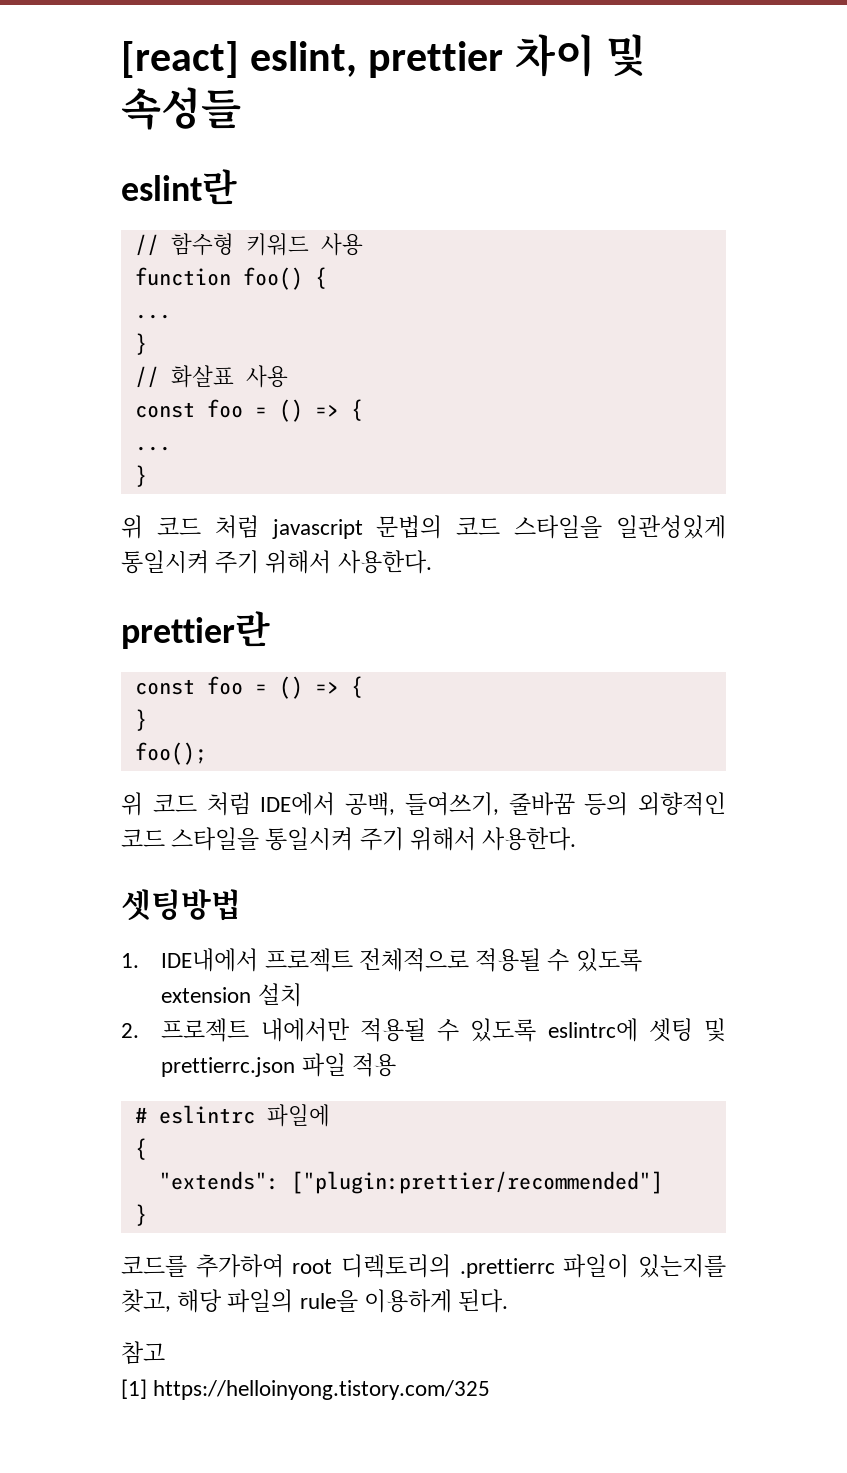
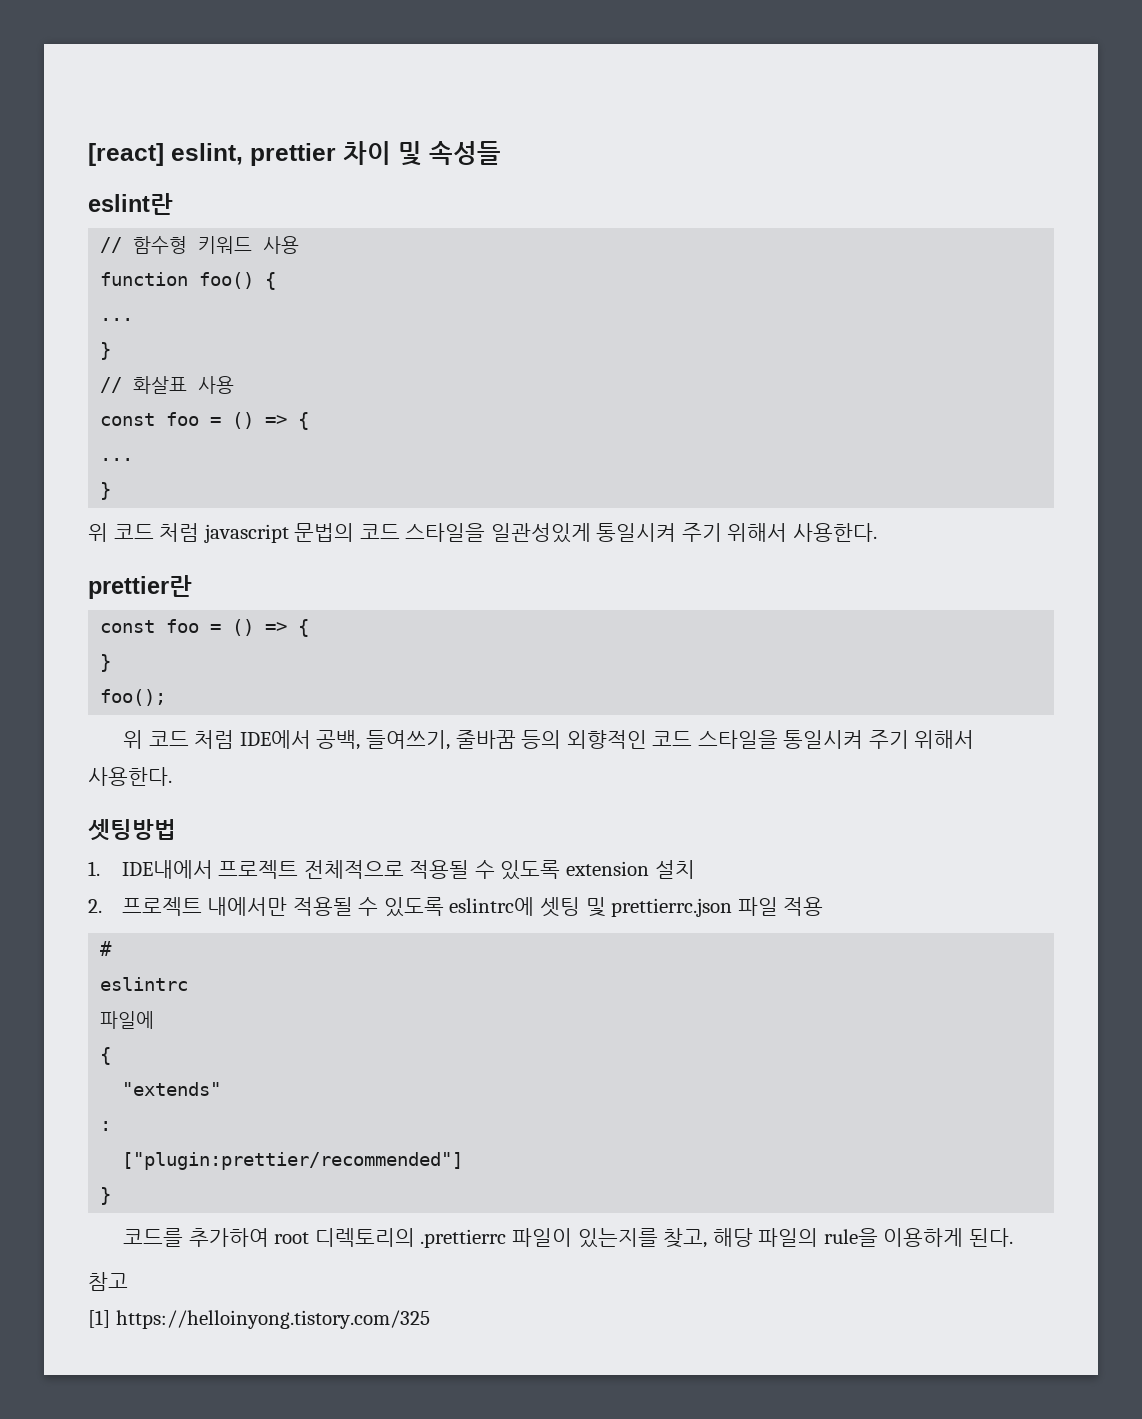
- # eslintrc 파일에
+ #
+ eslintrc
+ 파일에
- "extends": ["plugin:prettier/recommended"]
+ "extends"
+ :
+ ["plugin:prettier/recommended"]

